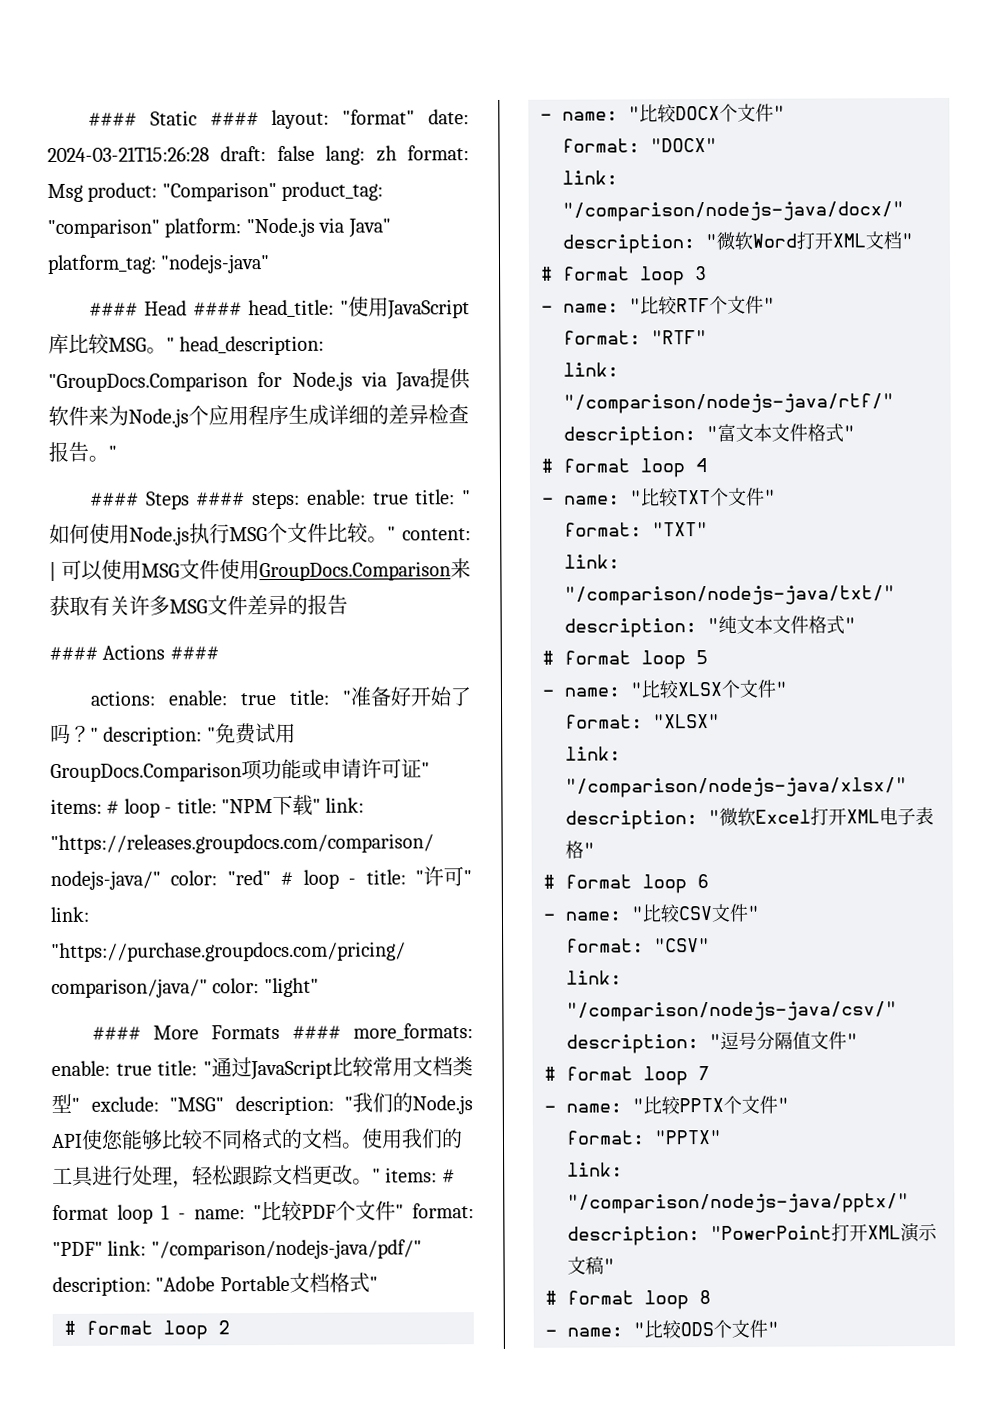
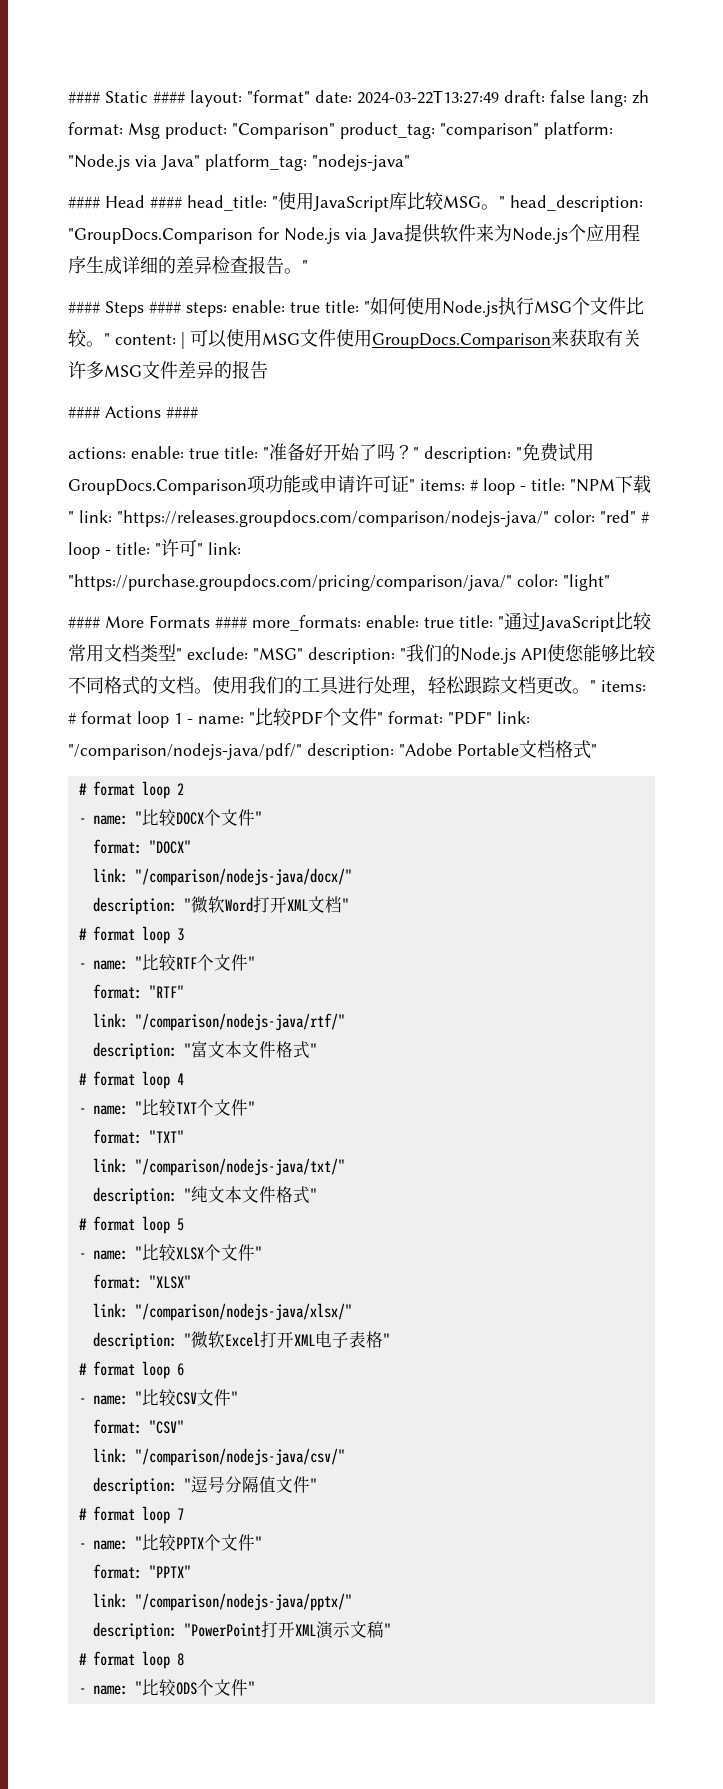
- #### Static #### layout: "format" date: 2024-03-21T15:26:28 draft: false lang: zh format: Msg product: "Comparison" product_tag: "comparison" platform: "Node.js via Java" platform_tag: "nodejs-java"
+ #### Static #### layout: "format" date: 2024-03-22T13:27:49 draft: false lang: zh format: Msg product: "Comparison" product_tag: "comparison" platform: "Node.js via Java" platform_tag: "nodejs-java"

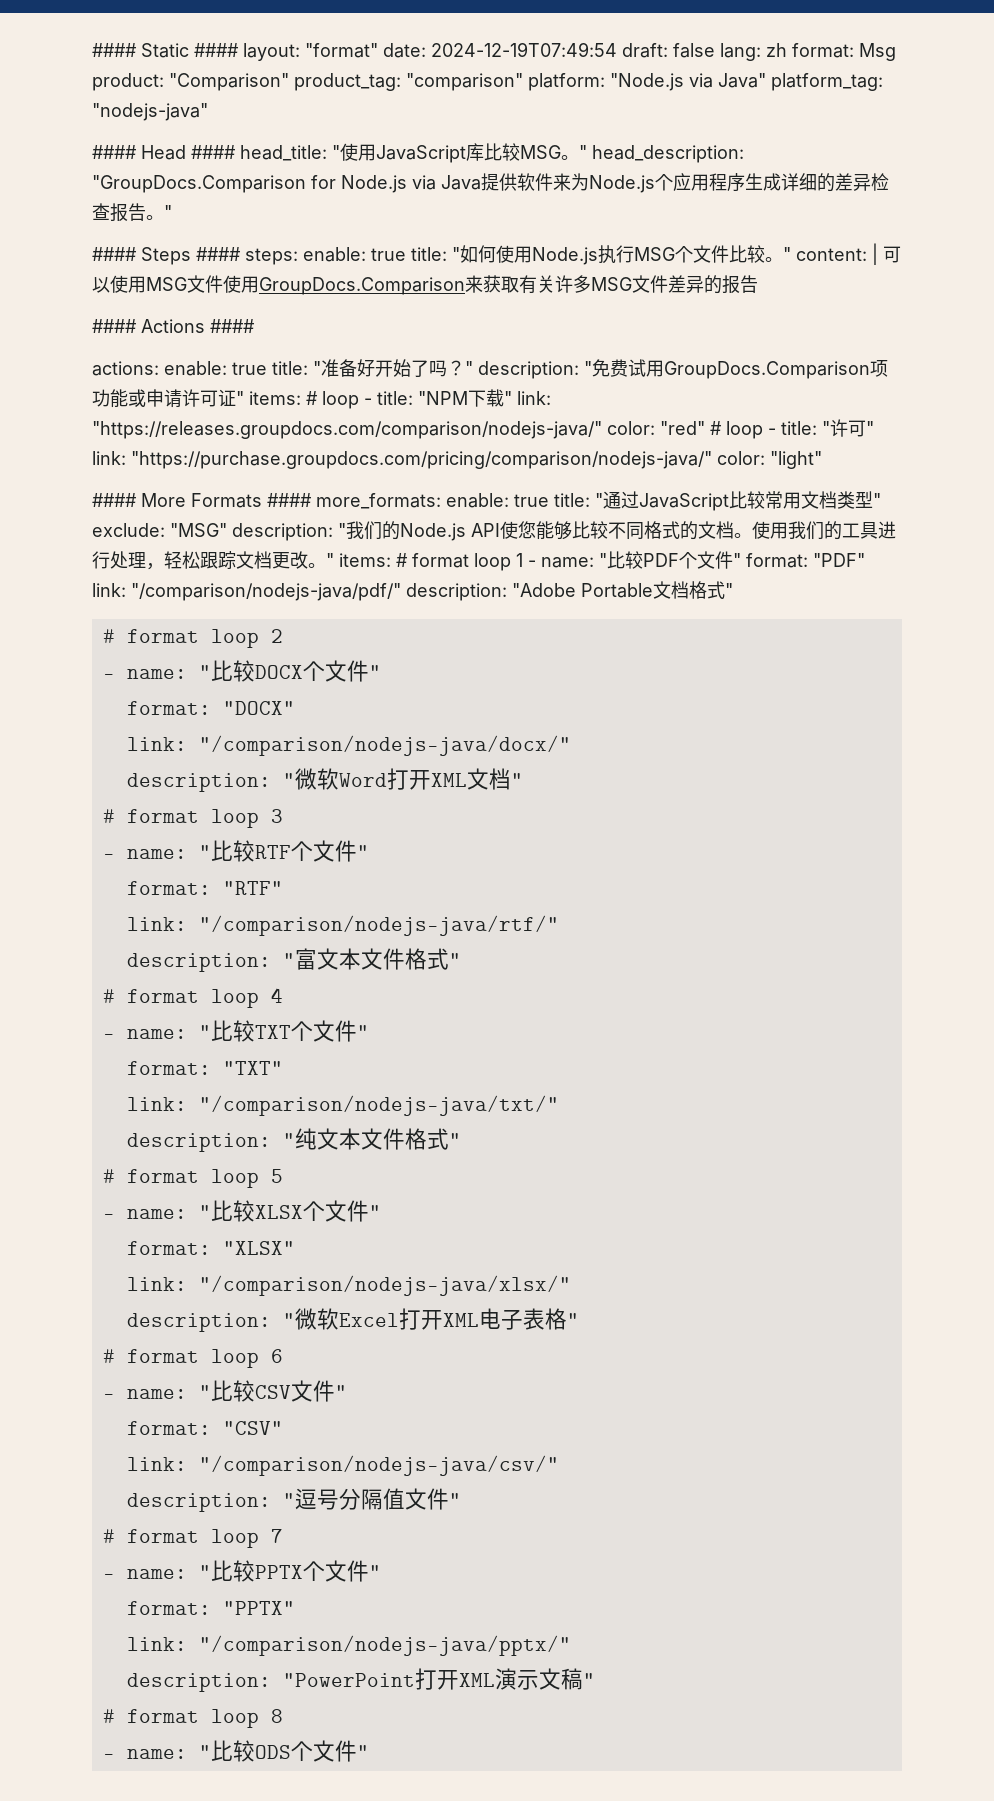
- #### Static #### layout: "format" date: 2024-03-22T13:27:49 draft: false lang: zh format: Msg product: "Comparison" product_tag: "comparison" platform: "Node.js via Java" platform_tag: "nodejs-java"
+ #### Static #### layout: "format" date: 2024-12-19T07:49:54 draft: false lang: zh format: Msg product: "Comparison" product_tag: "comparison" platform: "Node.js via Java" platform_tag: "nodejs-java"
- " description: "免费试用GroupDocs.Comparison项功能或申请许可证" items: # loop - title: "NPM下载" link: "https://releases.groupdocs.com/comparison/nodejs-java/" color: "red" # loop - title: "许可" link: "https://purchase.groupdocs.com/pricing/comparison/java/" color: "light"
+ " description: "免费试用GroupDocs.Comparison项功能或申请许可证" items: # loop - title: "NPM下载" link: "https://releases.groupdocs.com/comparison/nodejs-java/" color: "red" # loop - title: "许可" link: "https://purchase.groupdocs.com/pricing/comparison/nodejs-java/" color: "light"

